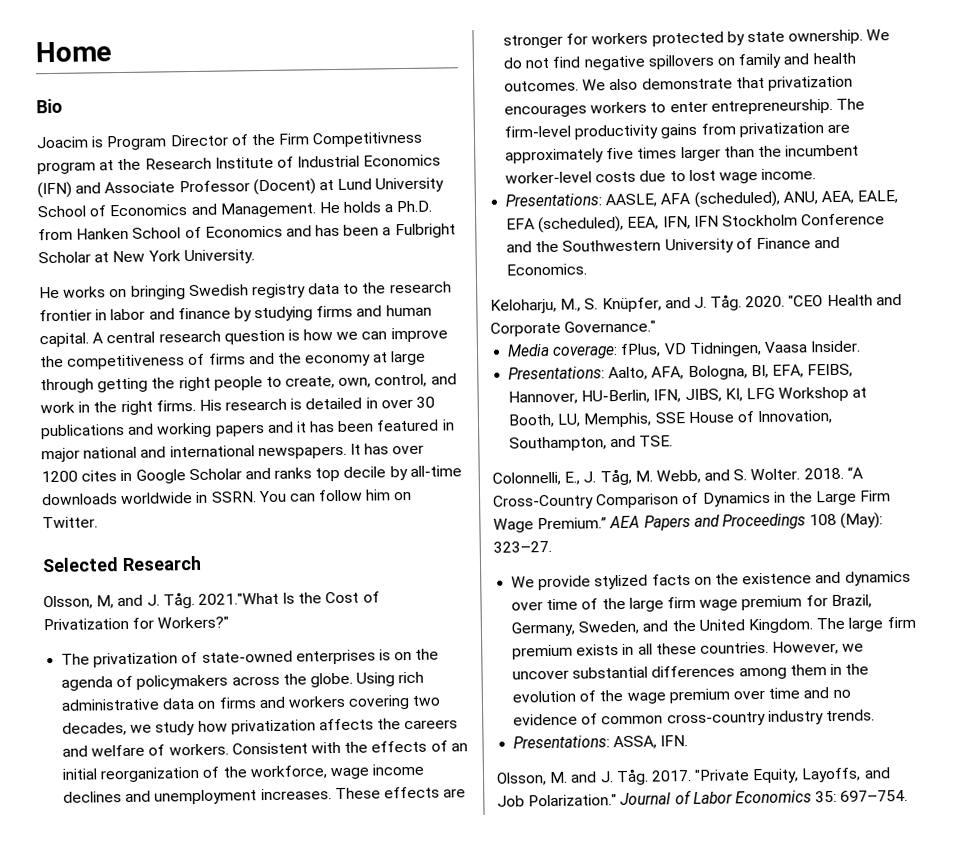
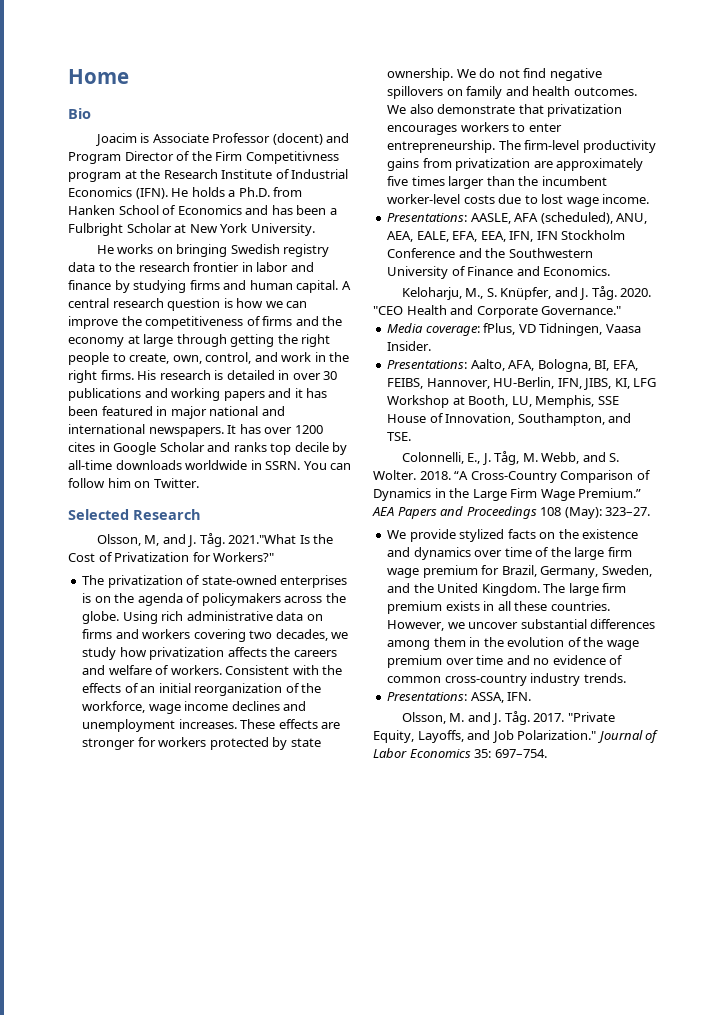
- Joacim is Program Director of the Firm Competitivness program at the Research Institute of Industrial Economics (IFN) and Associate Professor (Docent) at Lund University School of Economics and Management.
+ Joacim is Associate Professor (docent) and Program Director of the Firm Competitivness program at the Research Institute of Industrial Economics (IFN).
- Presentations: AASLE, AFA (scheduled), ANU, AEA, EALE, EFA (scheduled), EEA, IFN, IFN Stockholm Conference and the Southwestern University of Finance and Economics.
+ Presentations: AASLE, AFA (scheduled), ANU, AEA, EALE, EFA, EEA, IFN, IFN Stockholm Conference and the Southwestern University of Finance and Economics.

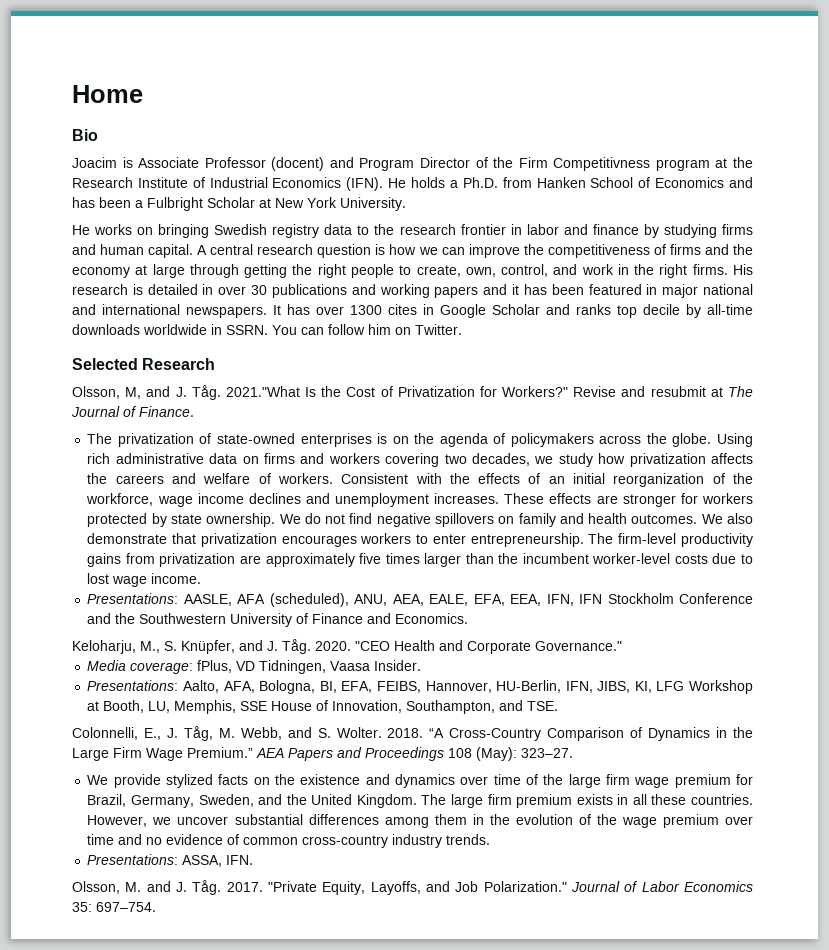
- It has over 1200 cites in Google Scholar and ranks top decile by all-time downloads worldwide in SSRN.
+ It has over 1300 cites in Google Scholar and ranks top decile by all-time downloads worldwide in SSRN.
+ Revise and resubmit at The Journal of Finance.

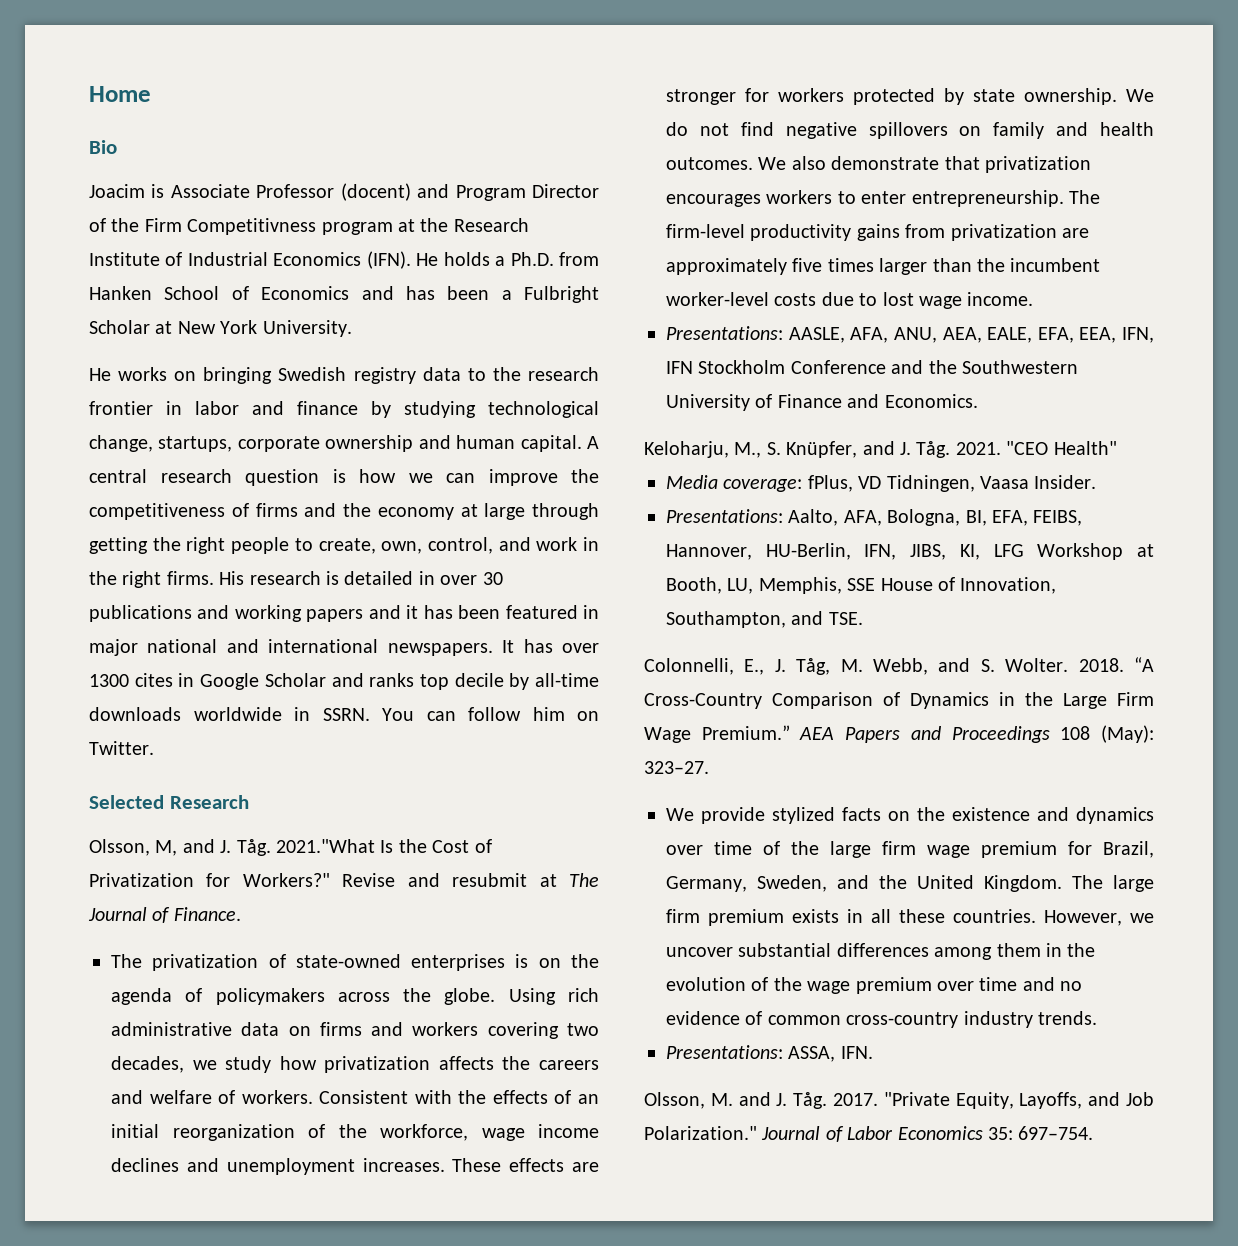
- He works on bringing Swedish registry data to the research frontier in labor and finance by studying firms and human capital.
+ He works on bringing Swedish registry data to the research frontier in labor and finance by studying technological change, startups, corporate ownership and human capital.
- Presentations: AASLE, AFA (scheduled), ANU, AEA, EALE, EFA, EEA, IFN, IFN Stockholm Conference and the Southwestern University of Finance and Economics.
+ Presentations: AASLE, AFA, ANU, AEA, EALE, EFA, EEA, IFN, IFN Stockholm Conference and the Southwestern University of Finance and Economics.
- Keloharju, M., S. Knüpfer, and J. Tåg. 2020. "CEO Health and Corporate Governance."
+ Keloharju, M., S. Knüpfer, and J. Tåg. 2021. "CEO Health"

